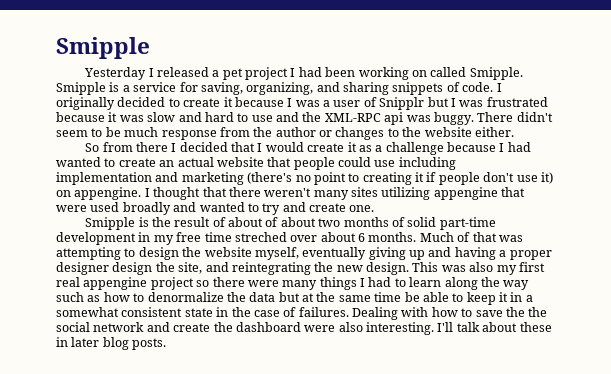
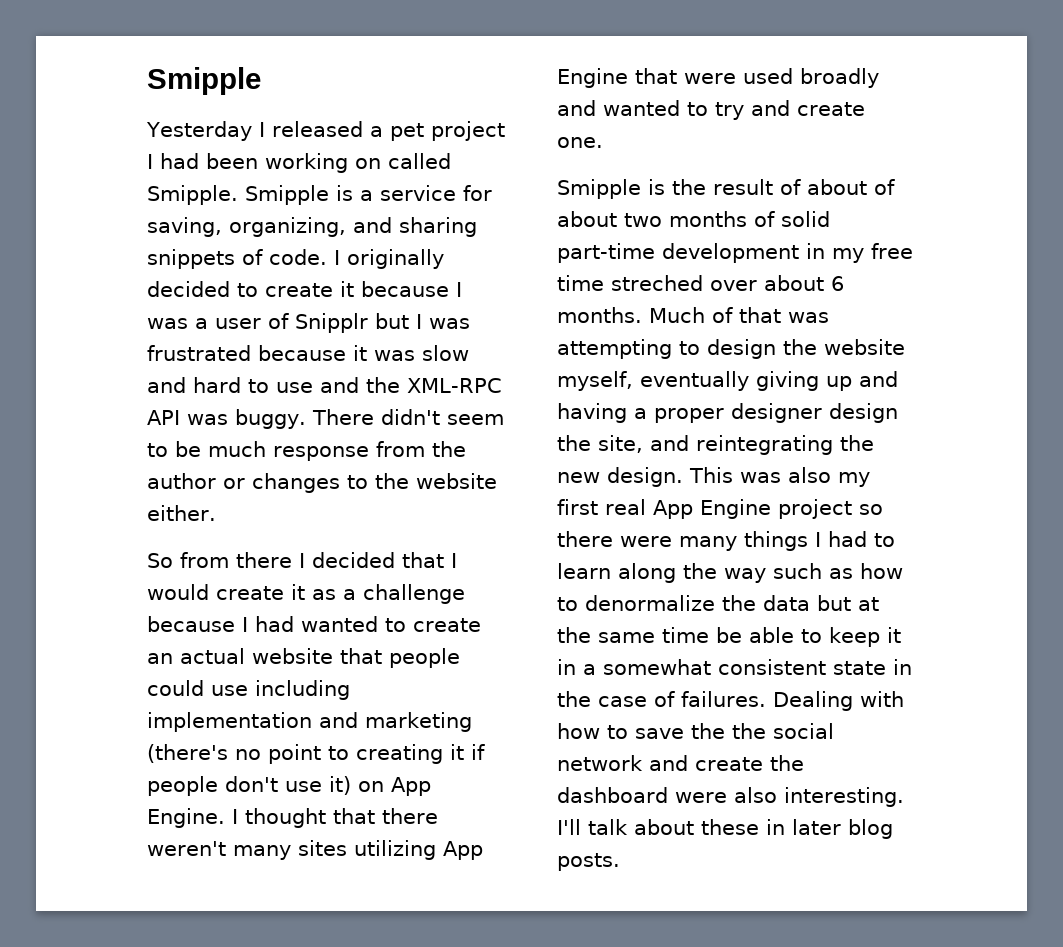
- I originally decided to create it because I was a user of Snipplr but I was frustrated because it was slow and hard to use and the XML-RPC api was buggy.
+ I originally decided to create it because I was a user of Snipplr but I was frustrated because it was slow and hard to use and the XML-RPC API was buggy.
- So from there I decided that I would create it as a challenge because I had wanted to create an actual website that people could use including implementation and marketing (there's no point to creating it if people don't use it) on appengine.
+ So from there I decided that I would create it as a challenge because I had wanted to create an actual website that people could use including implementation and marketing (there's no point to creating it if people don't use it) on App Engine.
- I thought that there weren't many sites utilizing appengine that were used broadly and wanted to try and create one.
+ I thought that there weren't many sites utilizing App Engine that were used broadly and wanted to try and create one.
- This was also my first real appengine project so there were many things I had to learn along the way such as how to denormalize the data but at the same time be able to keep it in a somewhat consistent state in the case of failures.
+ This was also my first real App Engine project so there were many things I had to learn along the way such as how to denormalize the data but at the same time be able to keep it in a somewhat consistent state in the case of failures.

